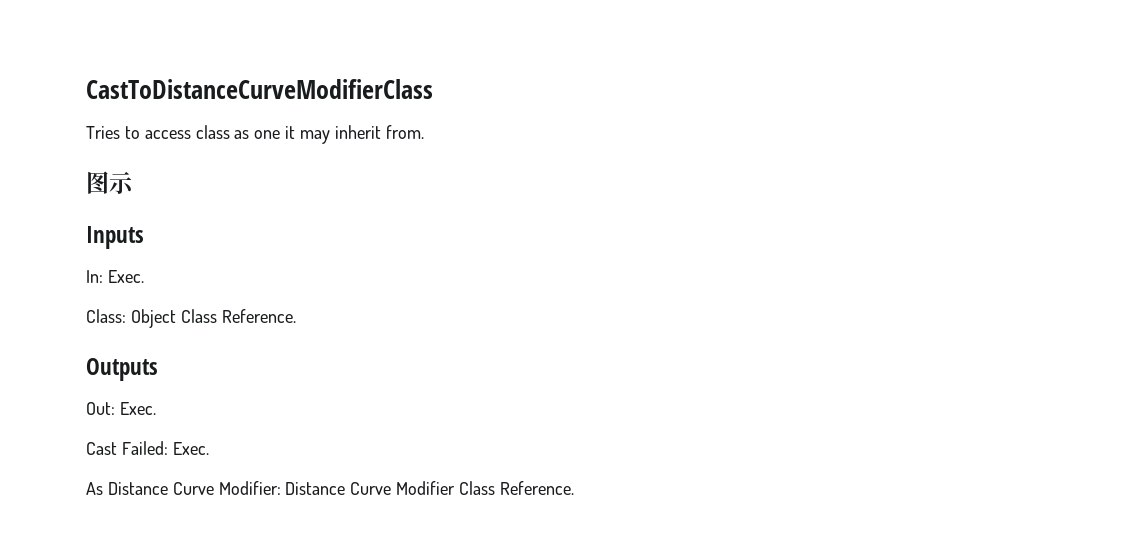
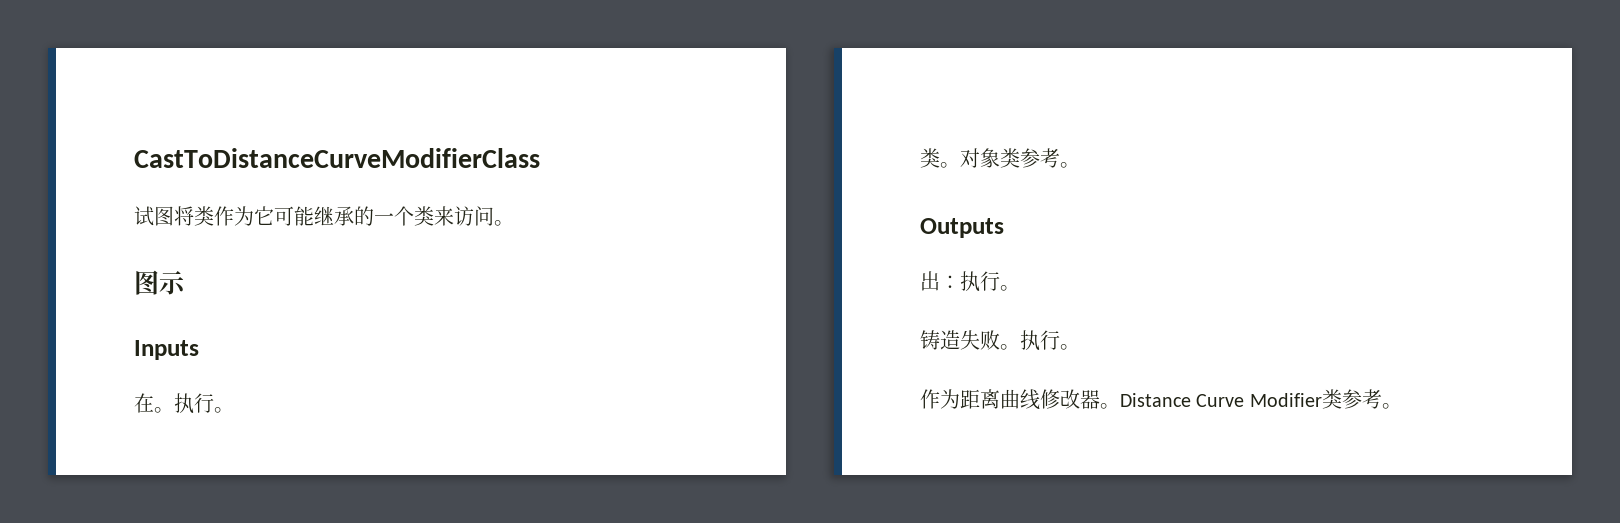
- Tries to access class as one it may inherit from.
+ 试图将类作为它可能继承的一个类来访问。
  图示
  Inputs
- In: Exec.
- Class: Object Class Reference.
+ 在。执行。
+ 类。对象类参考。
  Outputs
- Out: Exec.
- Cast Failed: Exec.
- As Distance Curve Modifier: Distance Curve Modifier Class Reference.
+ 出：执行。
+ 铸造失败。执行。
+ 作为距离曲线修改器。Distance Curve Modifier类参考。

